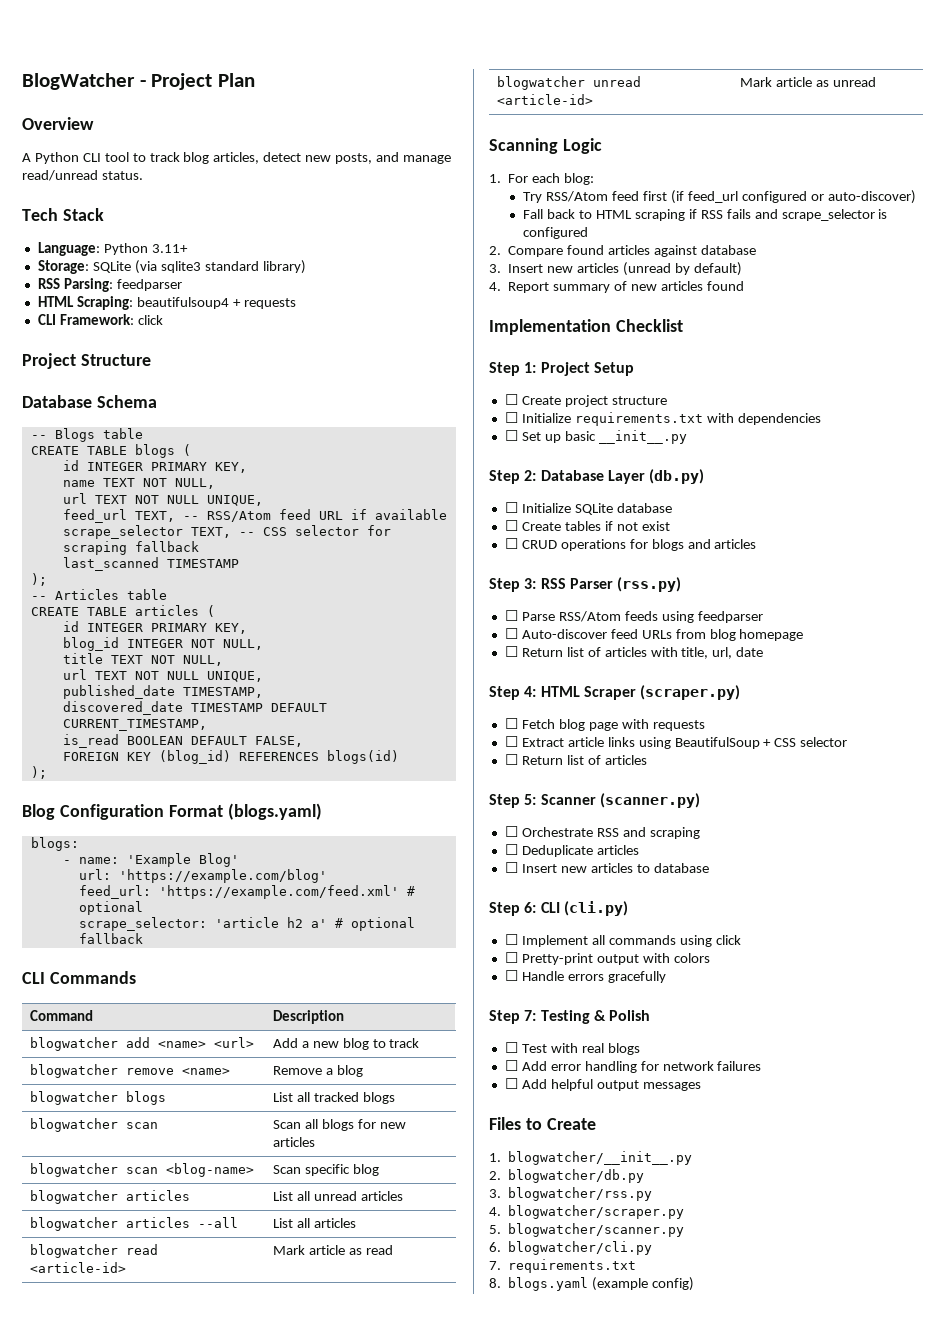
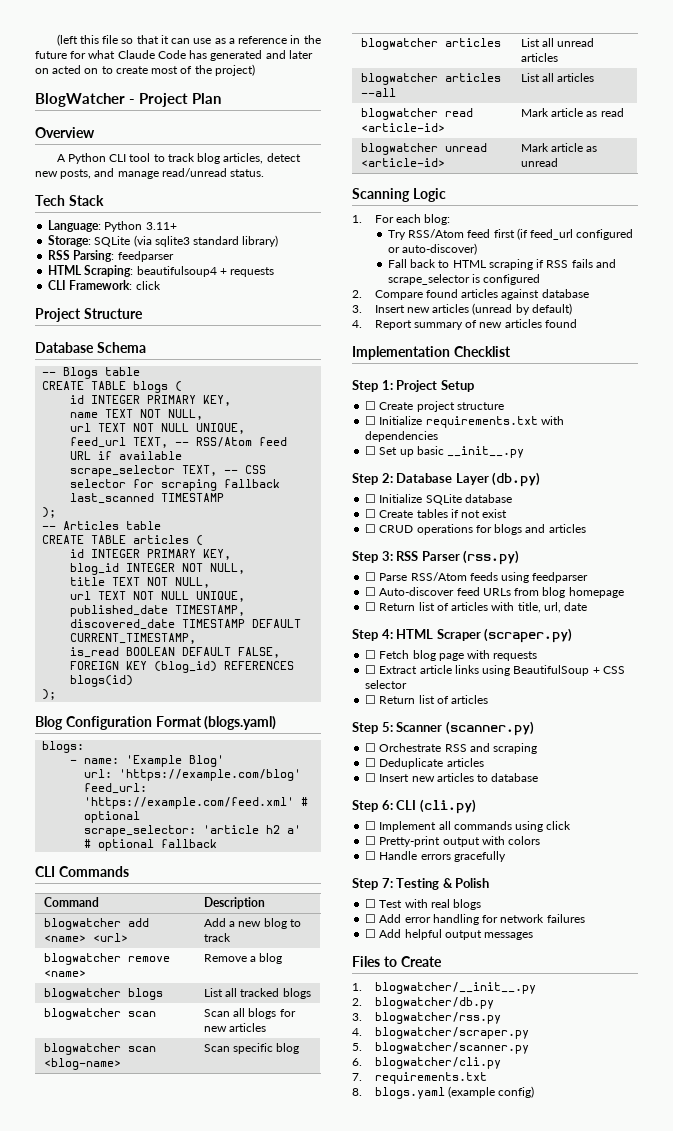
+ (left this file so that it can use as a reference in the future for what Claude Code has generated and later on acted on to create most of the project)

